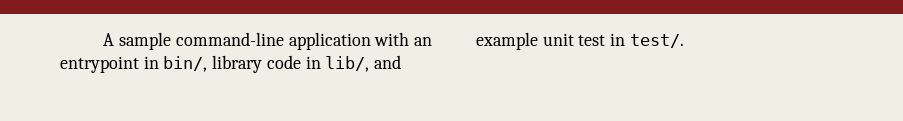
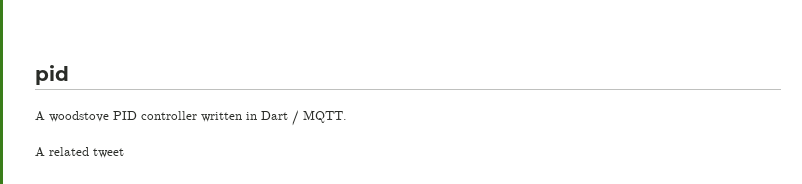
- A sample command-line application with an entrypoint in bin/, library code in lib/, and example unit test in test/.
+ pid
+ A woodstove PID controller written in Dart / MQTT.
+ A related tweet

